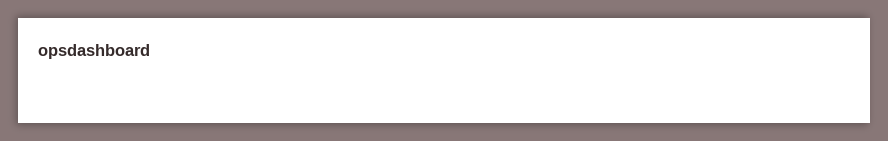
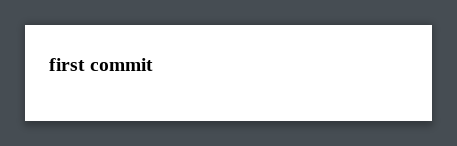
- opsdashboard
+ first commit

